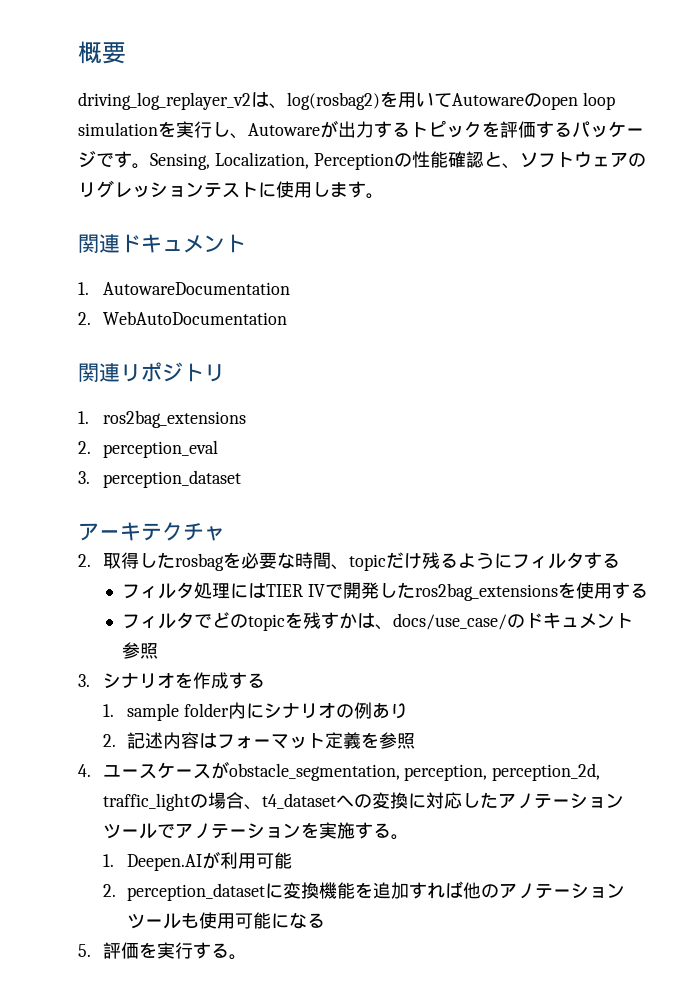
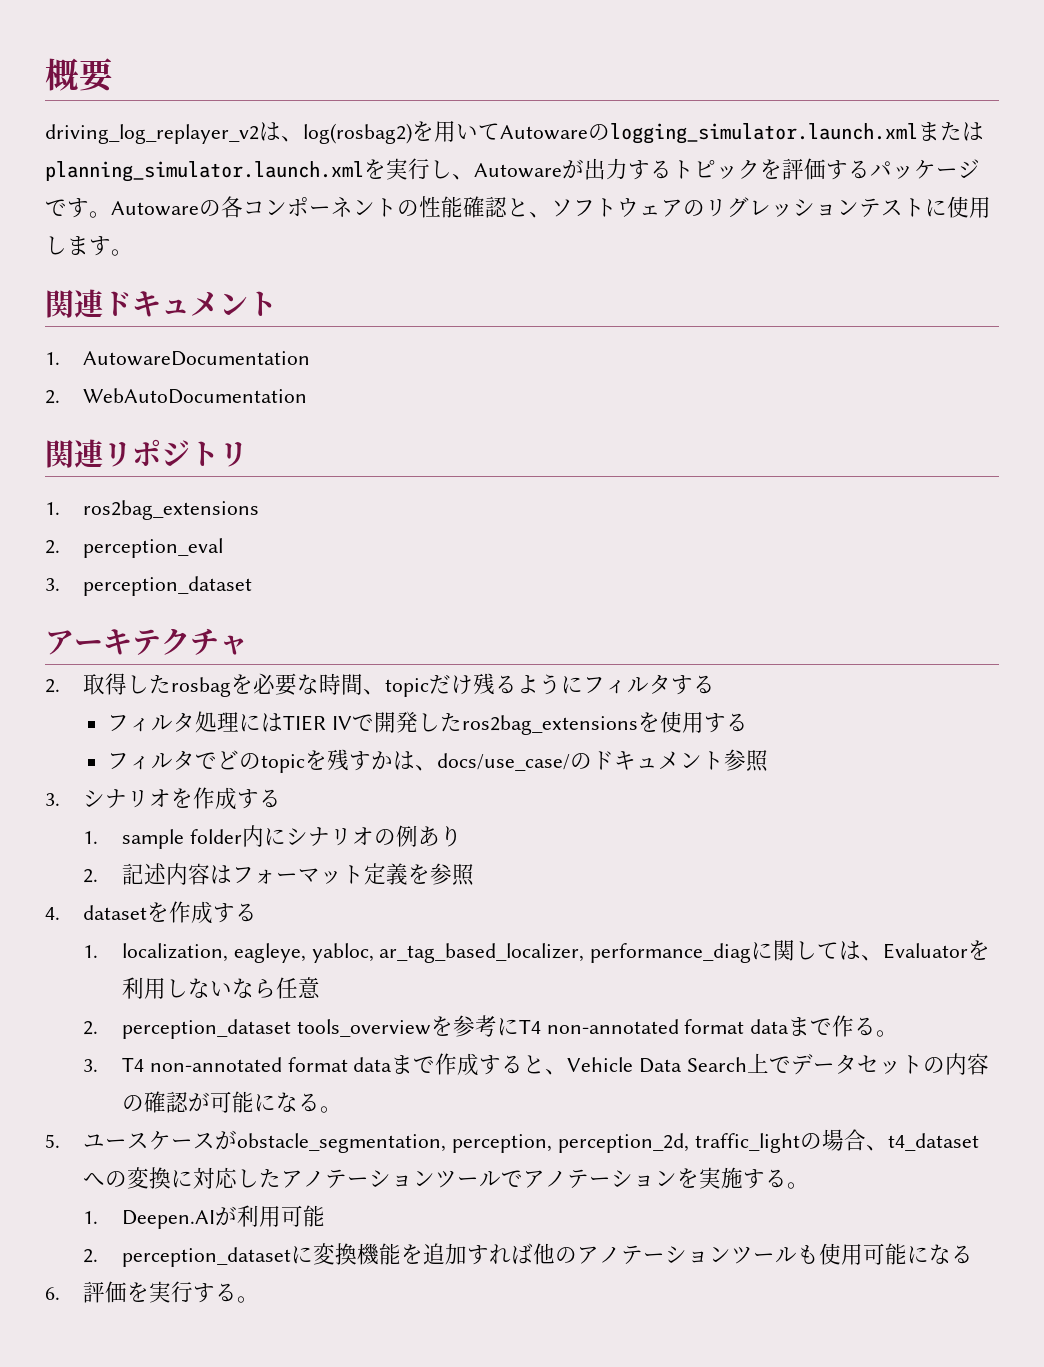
- driving_log_replayer_v2は、log(rosbag2)を用いてAutowareのopen loop simulationを実行し、Autowareが出力するトピックを評価するパッケージです。
+ driving_log_replayer_v2は、log(rosbag2)を用いてAutowareのlogging_simulator.launch.xmlまたはplanning_simulator.launch.xmlを実行し、Autowareが出力するトピックを評価するパッケージです。
- Sensing, Localization, Perceptionの性能確認と、ソフトウェアのリグレッションテストに使用します。
+ Autowareの各コンポーネントの性能確認と、ソフトウェアのリグレッションテストに使用します。
- 4.ユースケースがobstacle_segmentation, perception, perception_2d, traffic_lightの場合、t4_datasetへの変換に対応したアノテーションツールでアノテーションを実施する。
+ 4. datasetを作成する
+ 1. localization, eagleye, yabloc, ar_tag_based_localizer, performance_diagに関しては、Evaluatorを利用しないなら任意
+ 2. perception_dataset tools_overviewを参考にT4 non-annotated format dataまで作る。
+ 3. T4 non-annotated format dataまで作成すると、Vehicle Data Search上でデータセットの内容の確認が可能になる。
+ 5.ユースケースがobstacle_segmentation, perception, perception_2d, traffic_lightの場合、t4_datasetへの変換に対応したアノテーションツールでアノテーションを実施する。
- 5.評価を実行する。
+ 6.評価を実行する。

